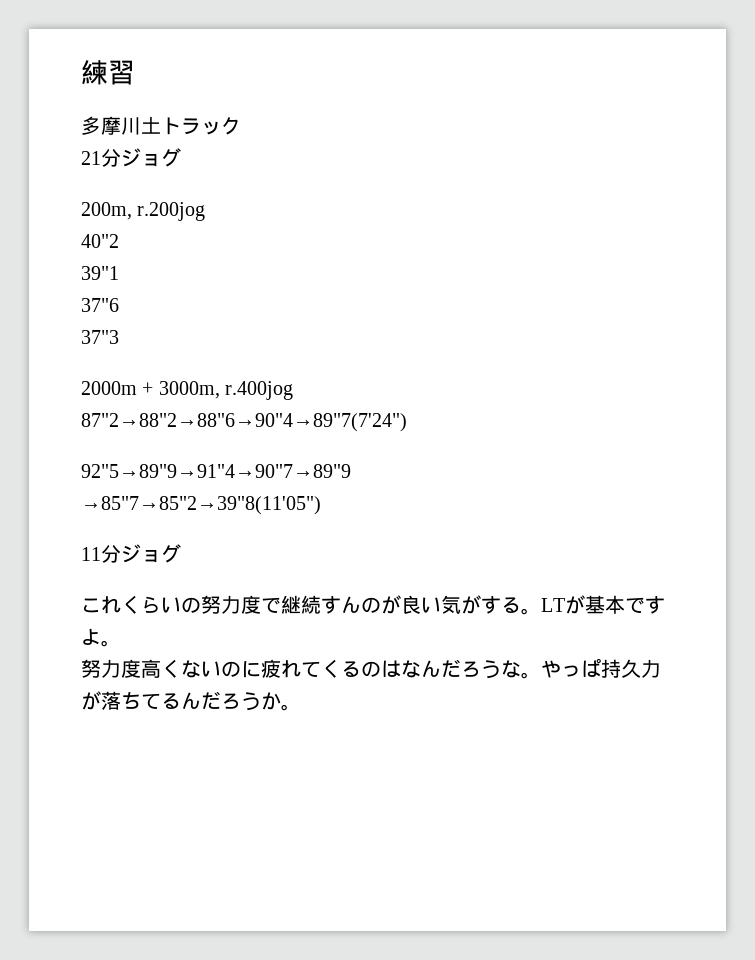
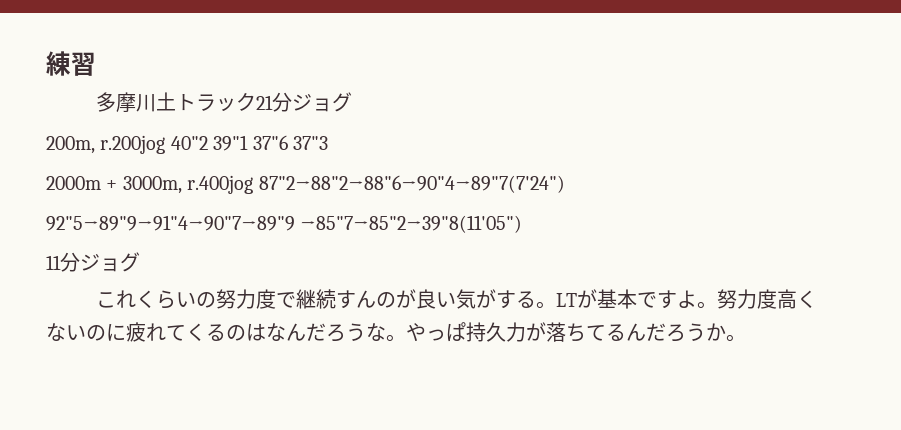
- 多摩川土トラック
- 21分ジョグ
+ 多摩川土トラック21分ジョグ
- 200m, r.200jog
- 40"2
- 39"1
- 37"6
- 37"3
+ 200m, r.200jog 40"2 39"1 37"6 37"3
- 2000m + 3000m, r.400jog
- 87"2→88"2→88"6→90"4→89"7(7'24")
+ 2000m + 3000m, r.400jog 87"2→88"2→88"6→90"4→89"7(7'24")
- 92"5→89"9→91"4→90"7→89"9
- →85"7→85"2→39"8(11'05")
+ 92"5→89"9→91"4→90"7→89"9 →85"7→85"2→39"8(11'05")
- LTが基本ですよ。
- 努力度高くないのに疲れてくるのはなんだろうな。
+ LTが基本ですよ。努力度高くないのに疲れてくるのはなんだろうな。

